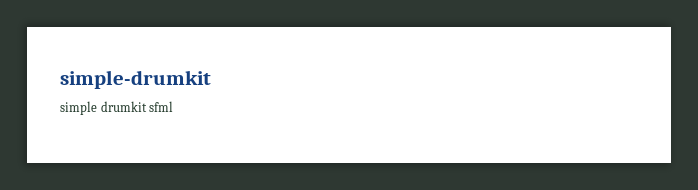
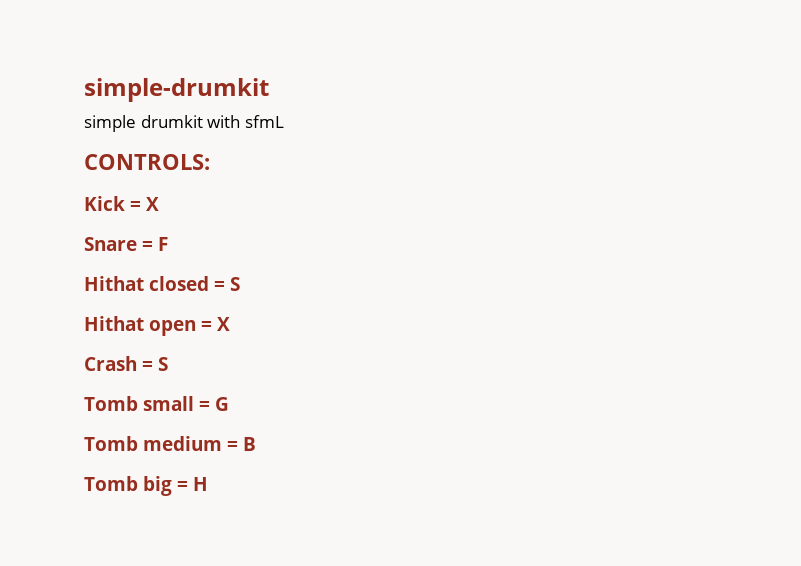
- simple drumkit sfml
+ simple drumkit with sfmL
+ CONTROLS:
+ Kick = X
+ Snare = F
+ Hithat closed = S
+ Hithat open = X
+ Crash = S
+ Tomb small = G
+ Tomb medium = B
+ Tomb big = H

